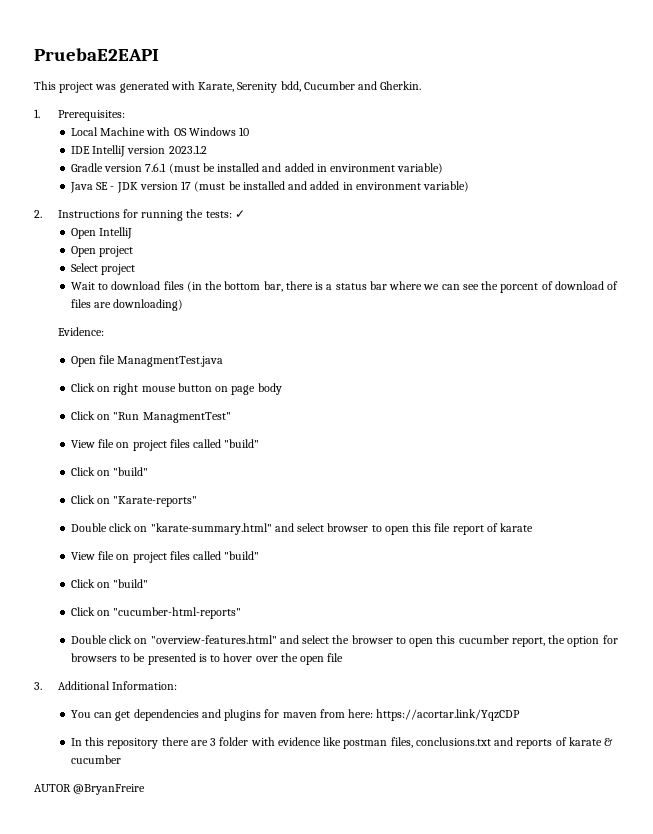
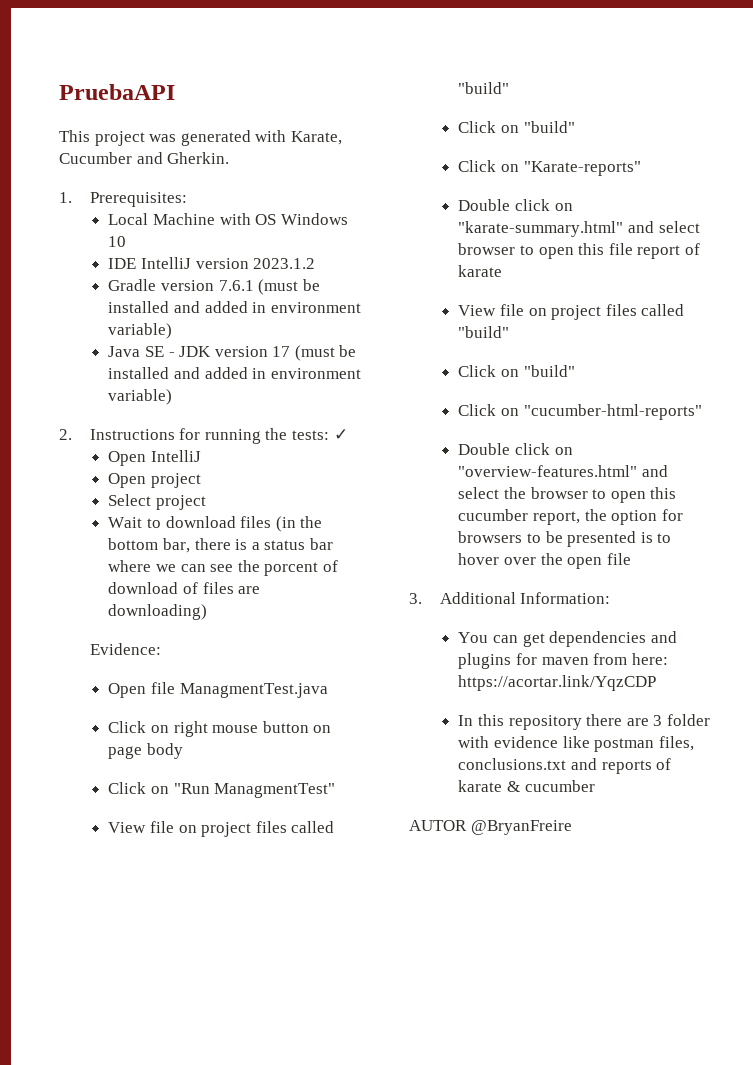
- PruebaE2EAPI
+ PruebaAPI
- This project was generated with Karate, Serenity bdd, Cucumber and Gherkin.
+ This project was generated with Karate, Cucumber and Gherkin.

